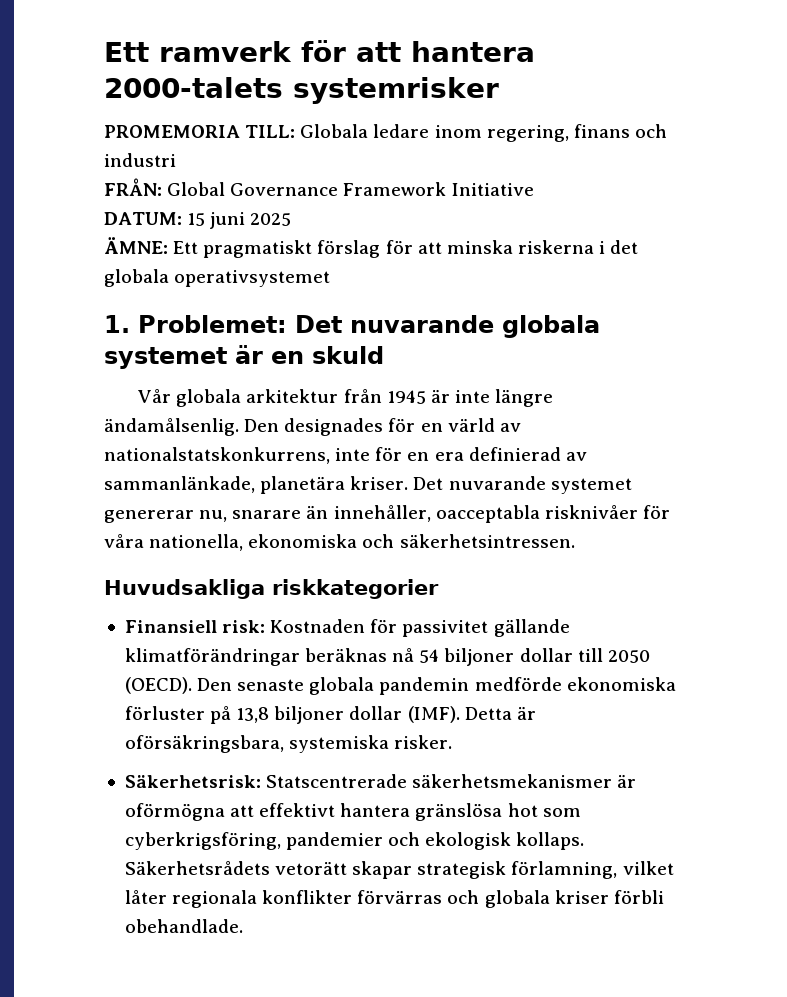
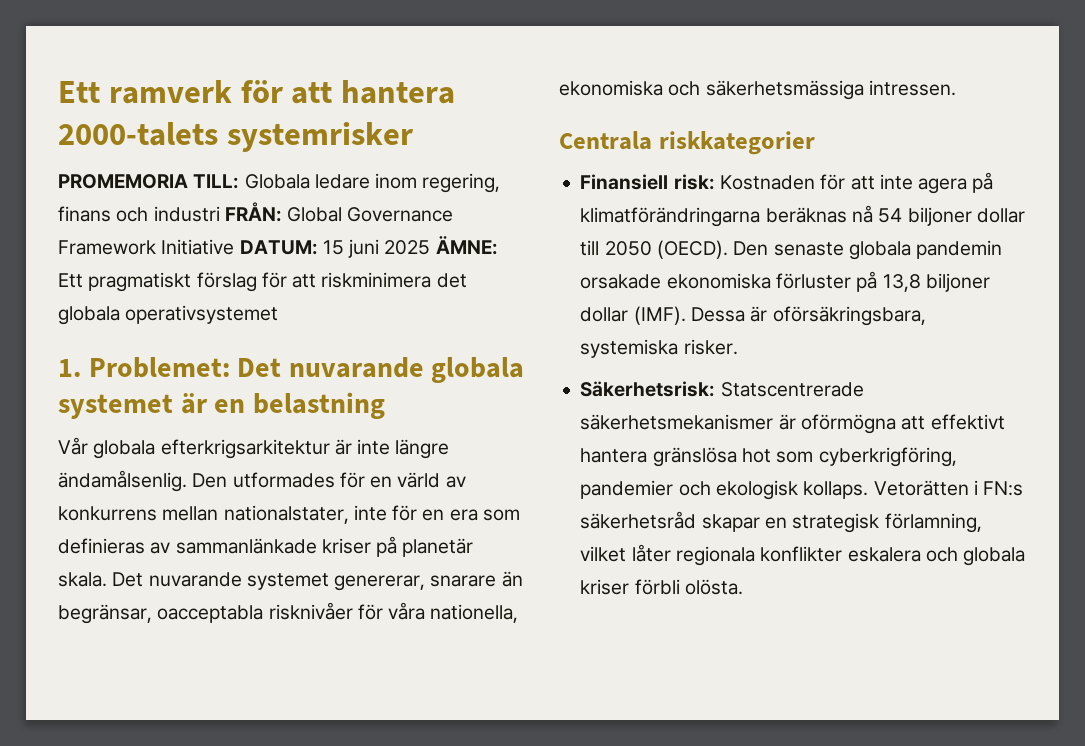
- PROMEMORIA TILL: Globala ledare inom regering, finans och industri
- FRÅN: Global Governance Framework Initiative
- DATUM: 15 juni 2025
- ÄMNE: Ett pragmatiskt förslag för att minska riskerna i det globala operativsystemet
+ PROMEMORIA TILL: Globala ledare inom regering, finans och industri FRÅN: Global Governance Framework Initiative DATUM: 15 juni 2025 ÄMNE: Ett pragmatiskt förslag för att riskminimera det globala operativsystemet
- 1. Problemet: Det nuvarande globala systemet är en skuld
+ 1. Problemet: Det nuvarande globala systemet är en belastning
- Vår globala arkitektur från 1945 är inte längre ändamålsenlig.
+ Vår globala efterkrigsarkitektur är inte längre ändamålsenlig.
- Den designades för en värld av nationalstatskonkurrens, inte för en era definierad av sammanlänkade, planetära kriser.
+ Den utformades för en värld av konkurrens mellan nationalstater, inte för en era som definieras av sammanlänkade kriser på planetär skala.
- Det nuvarande systemet genererar nu, snarare än innehåller, oacceptabla risknivåer för våra nationella, ekonomiska och säkerhetsintressen.
- Huvudsakliga riskkategorier
+ Det nuvarande systemet genererar, snarare än begränsar, oacceptabla risknivåer för våra nationella, ekonomiska och säkerhetsmässiga intressen.
+ Centrala riskkategorier
- Finansiell risk: Kostnaden för passivitet gällande klimatförändringar beräknas nå 54 biljoner dollar till 2050 (OECD).
+ Finansiell risk: Kostnaden för att inte agera på klimatförändringarna beräknas nå 54 biljoner dollar till 2050 (OECD).
- Den senaste globala pandemin medförde ekonomiska förluster på 13,8 biljoner dollar (IMF).
+ Den senaste globala pandemin orsakade ekonomiska förluster på 13,8 biljoner dollar (IMF).
- Detta är oförsäkringsbara, systemiska risker.
+ Dessa är oförsäkringsbara, systemiska risker.
- Säkerhetsrisk: Statscentrerade säkerhetsmekanismer är oförmögna att effektivt hantera gränslösa hot som cyberkrigsföring, pandemier och ekologisk kollaps.
+ Säkerhetsrisk: Statscentrerade säkerhetsmekanismer är oförmögna att effektivt hantera gränslösa hot som cyberkrigföring, pandemier och ekologisk kollaps.
- Säkerhetsrådets vetorätt skapar strategisk förlamning, vilket låter regionala konflikter förvärras och globala kriser förbli obehandlade.
+ Vetorätten i FN:s säkerhetsråd skapar en strategisk förlamning, vilket låter regionala konflikter eskalera och globala kriser förbli olösta.

